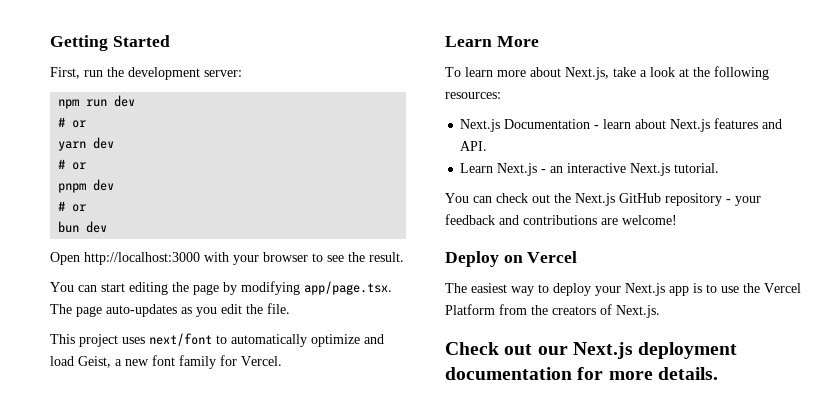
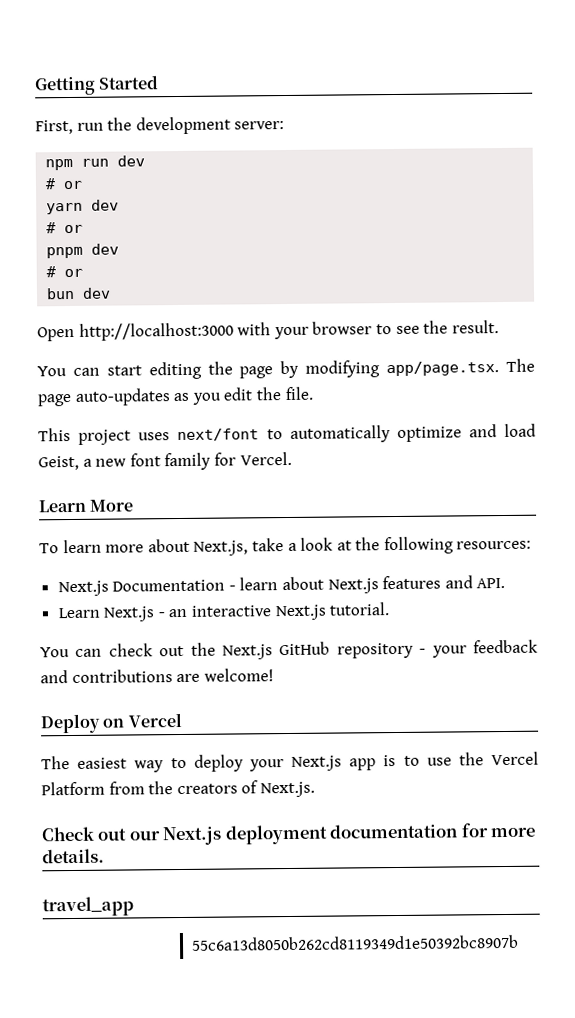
+ travel_app
+ 55c6a13d8050b262cd8119349d1e50392bc8907b

